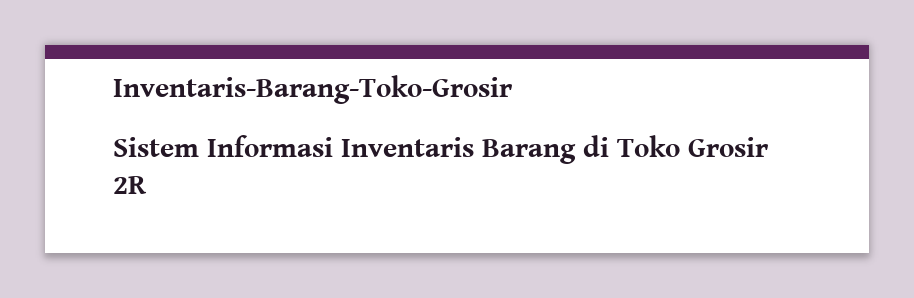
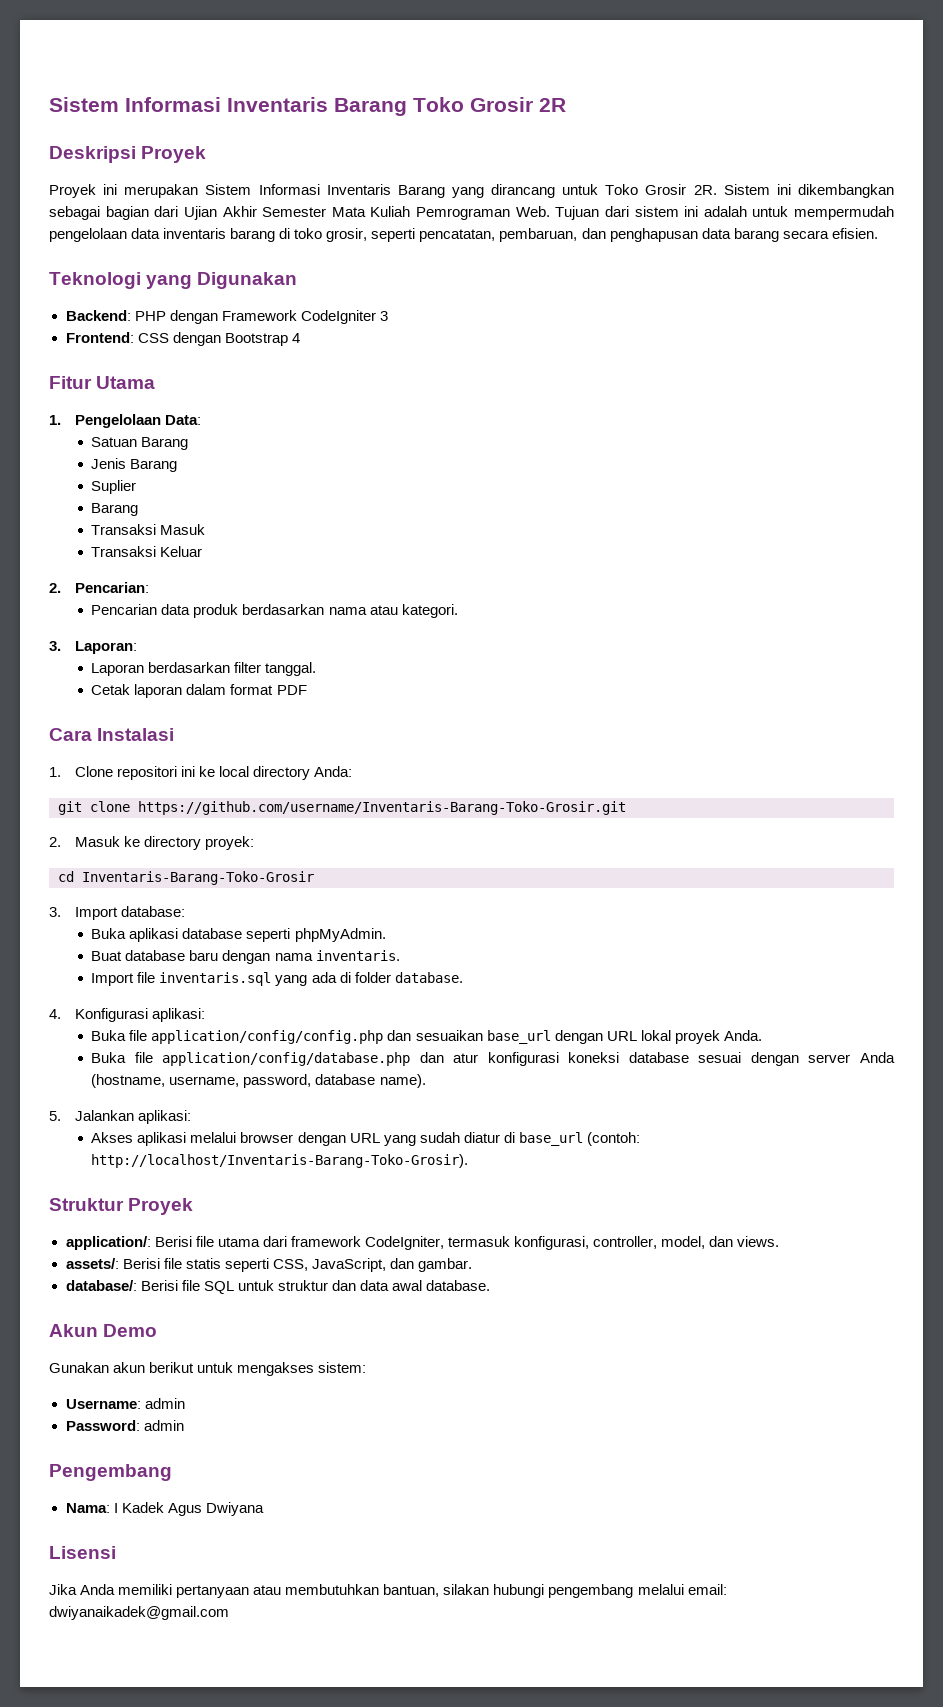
- Inventaris-Barang-Toko-Grosir
- Sistem Informasi Inventaris Barang di Toko Grosir 2R
+ Sistem Informasi Inventaris Barang Toko Grosir 2R
+ Deskripsi Proyek
+ Proyek ini merupakan Sistem Informasi Inventaris Barang yang dirancang untuk Toko Grosir 2R. Sistem ini dikembangkan sebagai bagian dari Ujian Akhir Semester Mata Kuliah Pemrograman Web. Tujuan dari sistem ini adalah untuk mempermudah pengelolaan data inventaris barang di toko grosir, seperti pencatatan, pembaruan, dan penghapusan data barang secara efisien.
+ Teknologi yang Digunakan
+ Backend: PHP dengan Framework CodeIgniter 3
+ Frontend: CSS dengan Bootstrap 4
+ Fitur Utama
+ 1. Pengelolaan Data:
+ Satuan Barang
+ Jenis Barang
+ Suplier
+ Barang
+ Transaksi Masuk
+ Transaksi Keluar
+ 2. Pencarian:
+ Pencarian data produk berdasarkan nama atau kategori.
+ 3. Laporan:
+ Laporan berdasarkan filter tanggal.
+ Cetak laporan dalam format PDF
+ Cara Instalasi
+ 1. Clone repositori ini ke local directory Anda:
+ git clone https://github.com/username/Inventaris-Barang-Toko-Grosir.git
+ 2. Masuk ke directory proyek:
+ cd Inventaris-Barang-Toko-Grosir
+ 3. Import database:
+ Buka aplikasi database seperti phpMyAdmin.
+ Buat database baru dengan nama inventaris.
+ Import file inventaris.sql yang ada di folder database.
+ 4. Konfigurasi aplikasi:
+ Buka file application/config/config.php dan sesuaikan base_url dengan URL lokal proyek Anda.
+ Buka file application/config/database.php dan atur konfigurasi koneksi database sesuai dengan server Anda (hostname, username, password, database name).
+ 5. Jalankan aplikasi:
+ Akses aplikasi melalui browser dengan URL yang sudah diatur di base_url (contoh: http://localhost/Inventaris-Barang-Toko-Grosir).
+ Struktur Proyek
+ application/: Berisi file utama dari framework CodeIgniter, termasuk konfigurasi, controller, model, dan views.
+ assets/: Berisi file statis seperti CSS, JavaScript, dan gambar.
+ database/: Berisi file SQL untuk struktur dan data awal database.
+ Akun Demo
+ Gunakan akun berikut untuk mengakses sistem:
+ Username: admin
+ Password: admin
+ Pengembang
+ Nama: I Kadek Agus Dwiyana
+ Lisensi
+ Jika Anda memiliki pertanyaan atau membutuhkan bantuan, silakan hubungi pengembang melalui email: dwiyanaikadek@gmail.com

